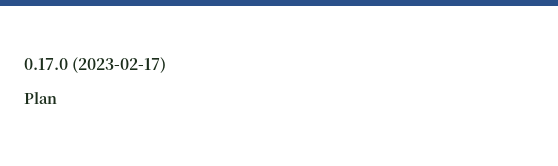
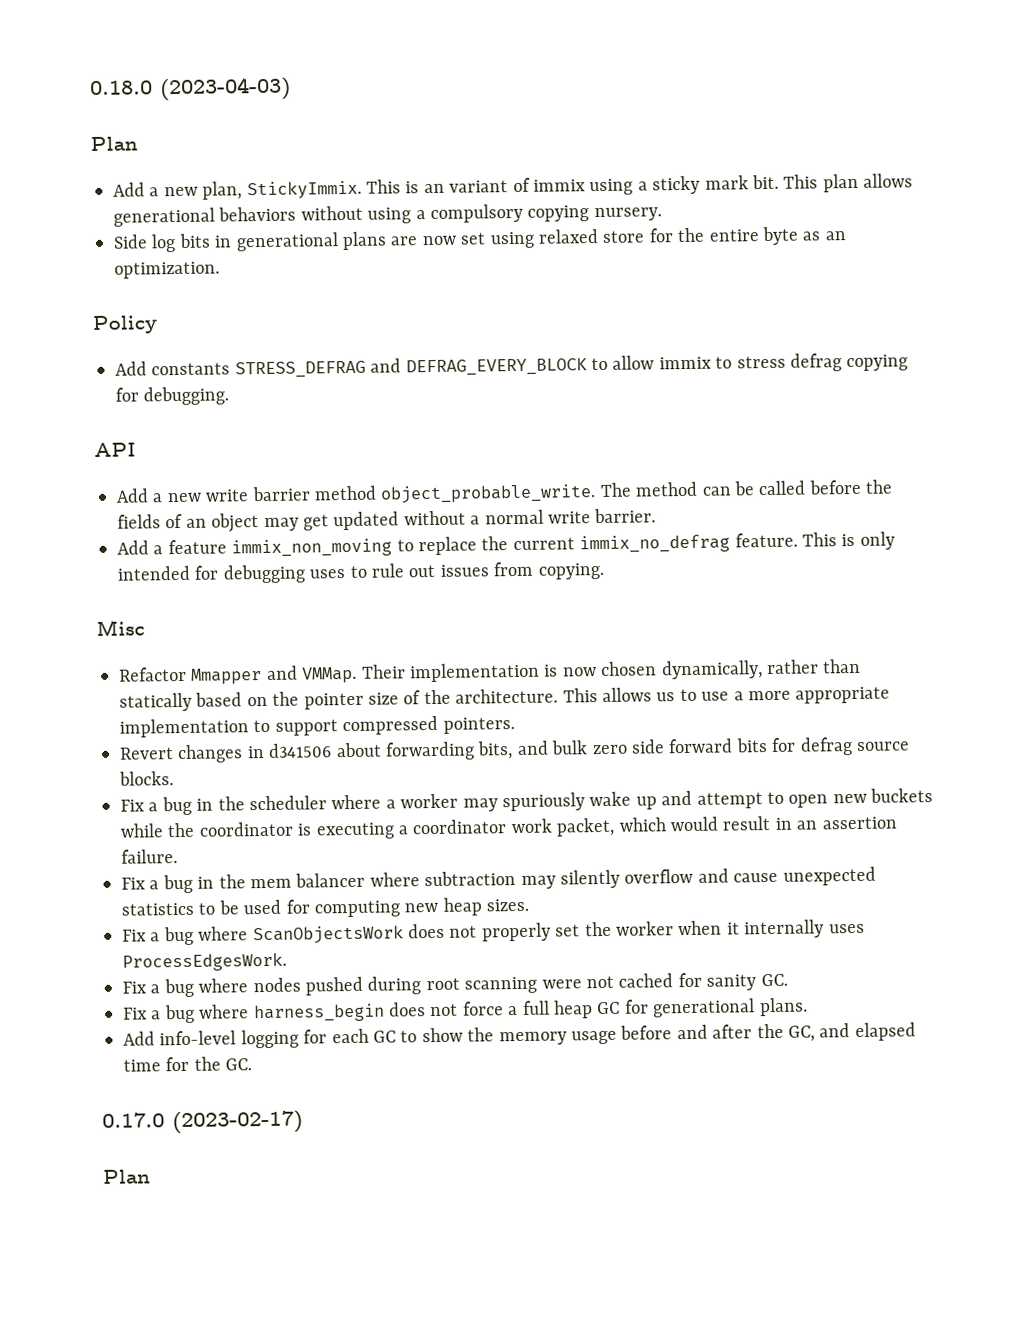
+ 0.18.0 (2023-04-03)
+ Plan
+ Add a new plan, StickyImmix. This is an variant of immix using a sticky mark bit. This plan allows generational behaviors without using a compulsory copying nursery.
+ Side log bits in generational plans are now set using relaxed store for the entire byte as an optimization.
+ Policy
+ Add constants STRESS_DEFRAG and DEFRAG_EVERY_BLOCK to allow immix to stress defrag copying for debugging.
+ API
+ Add a new write barrier method object_probable_write. The method can be called before the fields of an object may get updated without a normal write barrier.
+ Add a feature immix_non_moving to replace the current immix_no_defrag feature. This is only intended for debugging uses to rule out issues from copying.
+ Misc
+ Refactor Mmapper and VMMap. Their implementation is now chosen dynamically, rather than statically based on the pointer size of the architecture. This allows us to use a more appropriate implementation to support compressed pointers.
+ Revert changes in d341506 about forwarding bits, and bulk zero side forward bits for defrag source blocks.
+ Fix a bug in the scheduler where a worker may spuriously wake up and attempt to open new buckets while the coordinator is executing a coordinator work packet, which would result in an assertion failure.
+ Fix a bug in the mem balancer where subtraction may silently overflow and cause unexpected statistics to be used for computing new heap sizes.
+ Fix a bug where ScanObjectsWork does not properly set the worker when it internally uses ProcessEdgesWork.
+ Fix a bug where nodes pushed during root scanning were not cached for sanity GC.
+ Fix a bug where harness_begin does not force a full heap GC for generational plans.
+ Add info-level logging for each GC to show the memory usage before and after the GC, and elapsed time for the GC.

